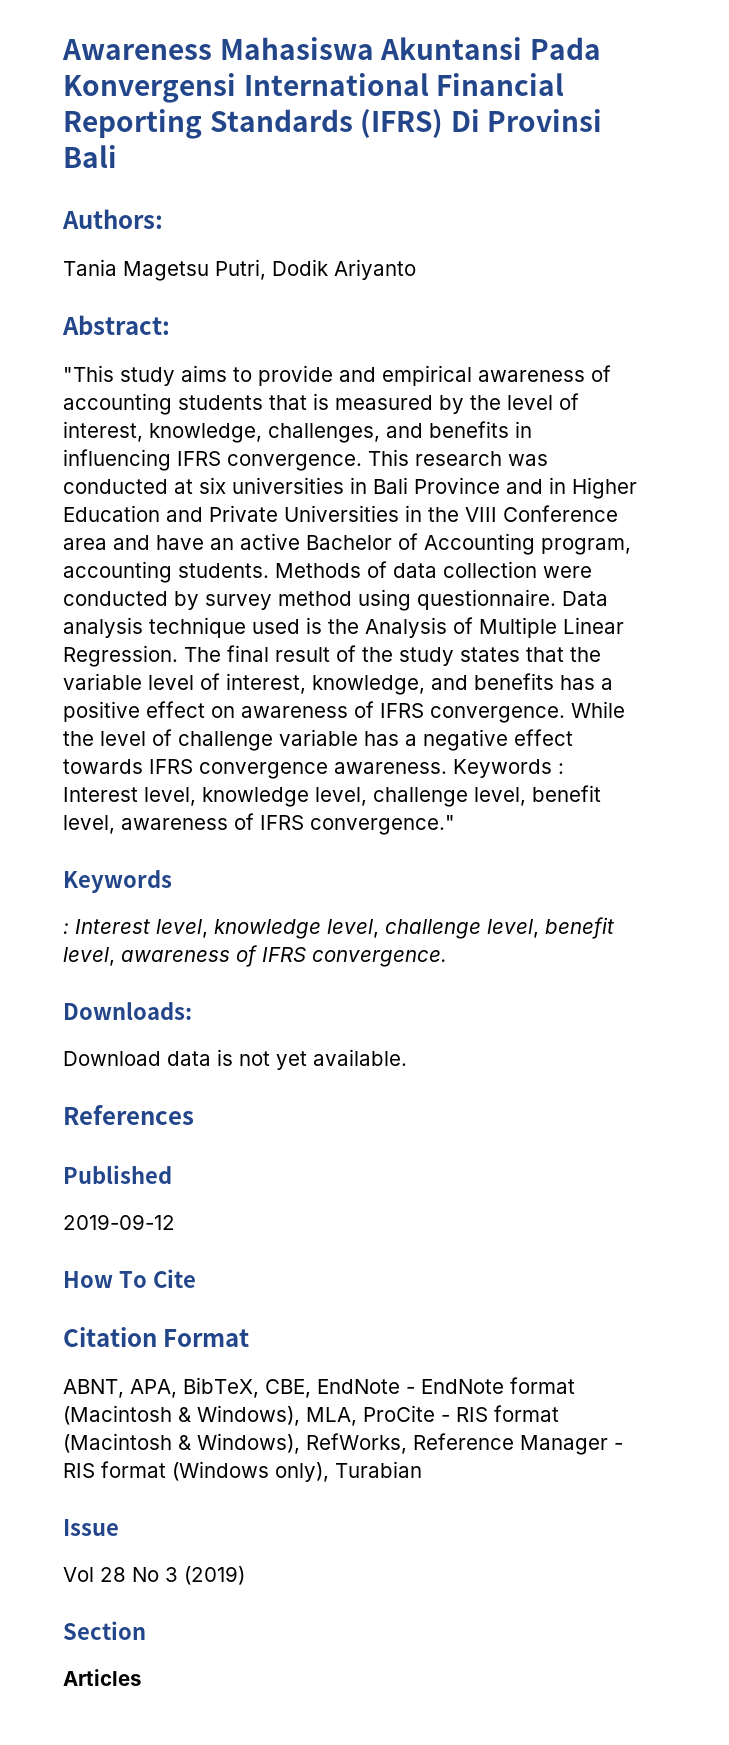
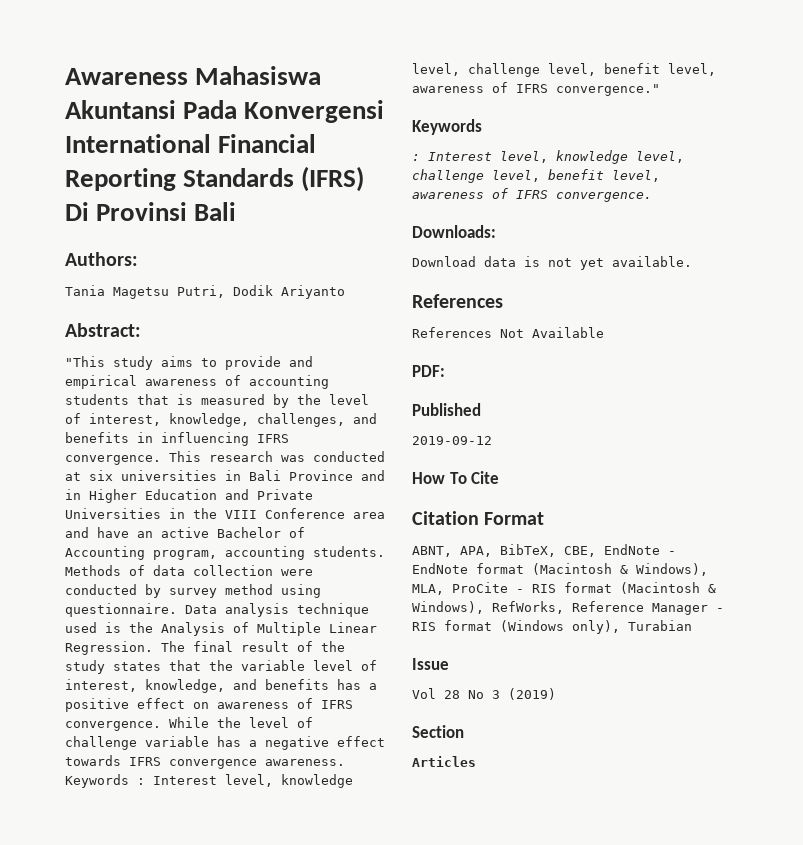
+ References Not Available
+ PDF:

